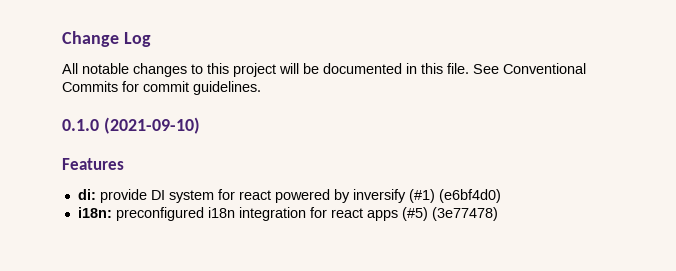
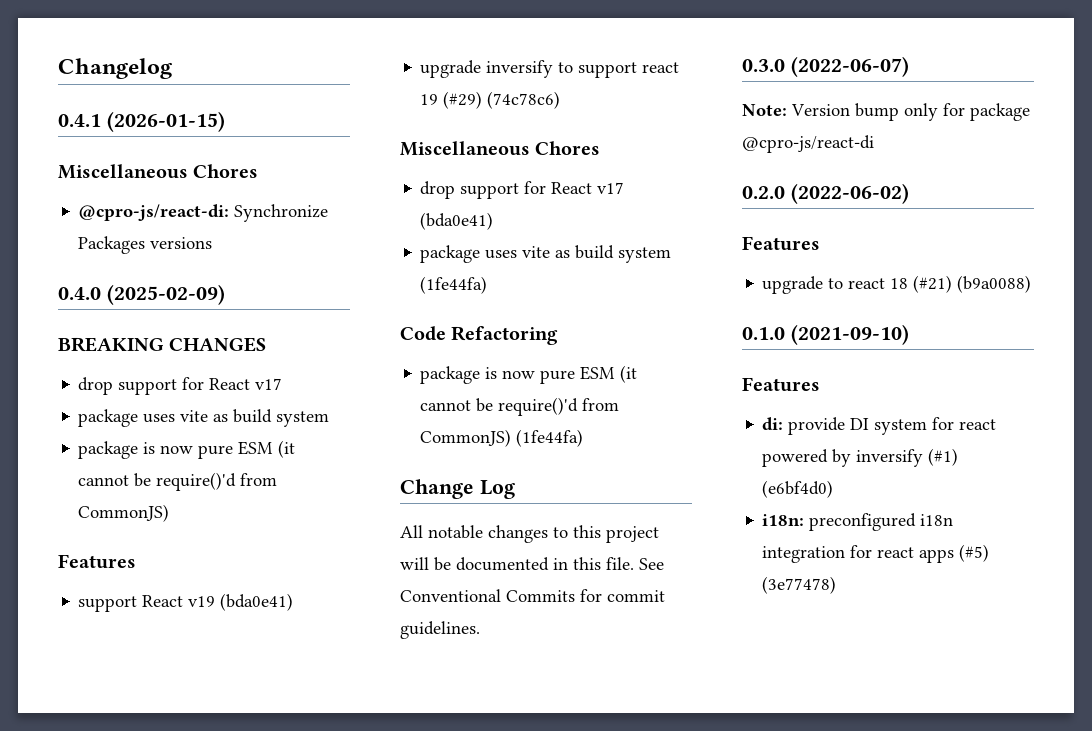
+ Changelog
+ 0.4.1 (2026-01-15)
+ Miscellaneous Chores
+ @cpro-js/react-di: Synchronize Packages versions
+ 0.4.0 (2025-02-09)
+ BREAKING CHANGES
+ drop support for React v17
+ package uses vite as build system
+ package is now pure ESM (it cannot be require()'d from CommonJS)
+ Features
+ support React v19 (bda0e41)
+ upgrade inversify to support react 19 (#29) (74c78c6)
+ Miscellaneous Chores
+ drop support for React v17 (bda0e41)
+ package uses vite as build system (1fe44fa)
+ Code Refactoring
+ package is now pure ESM (it cannot be require()'d from CommonJS) (1fe44fa)
+ 0.3.0 (2022-06-07)
+ Note: Version bump only for package @cpro-js/react-di
+ 0.2.0 (2022-06-02)
+ Features
+ upgrade to react 18 (#21) (b9a0088)

